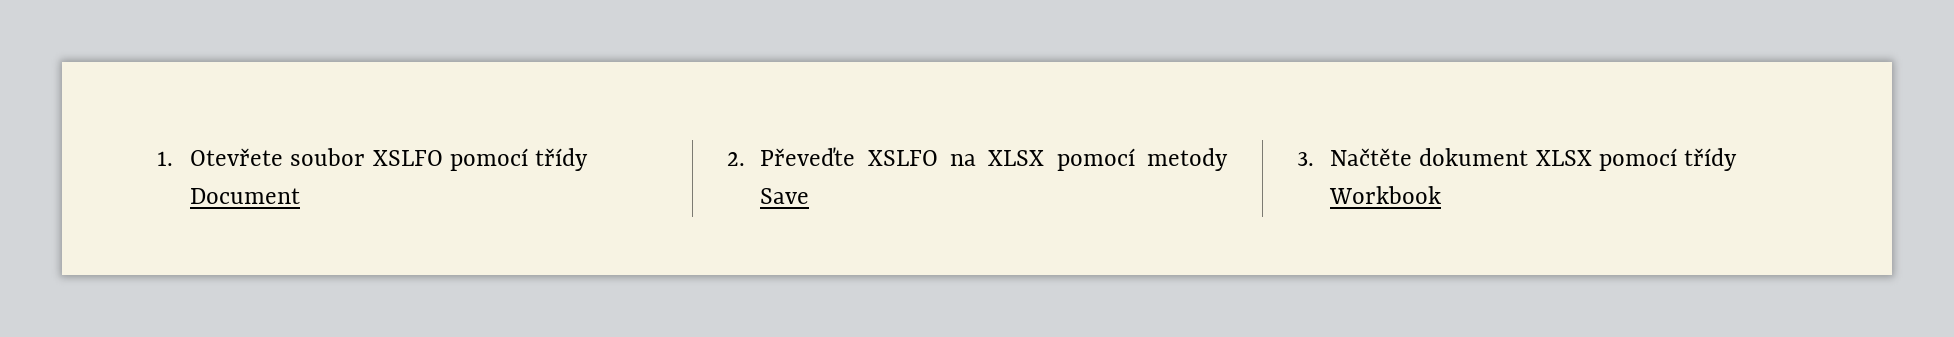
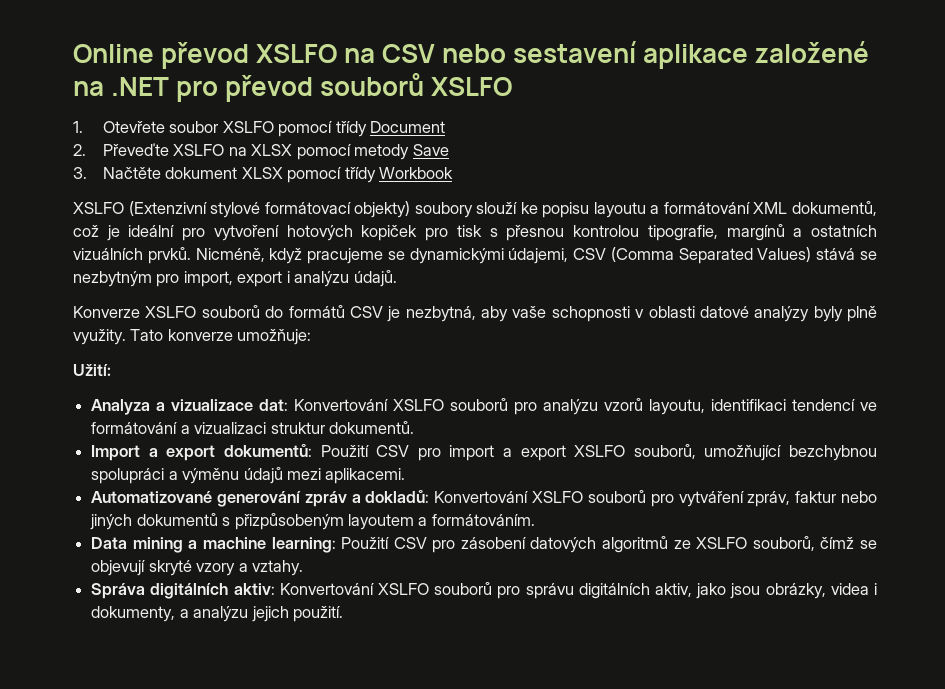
+ Online převod XSLFO na CSV nebo sestavení aplikace založené na .NET pro převod souborů XSLFO
+ XSLFO (Extenzivní stylové formátovací objekty) soubory slouží ke popisu layoutu a formátování XML dokumentů, což je ideální pro vytvoření hotových kopiček pro tisk s přesnou kontrolou tipografie, margínů a ostatních vizuálních prvků. Nicméně, když pracujeme se dynamickými údajemi, CSV (Comma Separated Values) stává se nezbytným pro import, export i analýzu údajů.
+ Konverze XSLFO souborů do formátů CSV je nezbytná, aby vaše schopnosti v oblasti datové analýzy byly plně využity. Tato konverze umožňuje:
+ Užití:
+ Analyza a vizualizace dat: Konvertování XSLFO souborů pro analýzu vzorů layoutu, identifikaci tendencí ve formátování a vizualizaci struktur dokumentů.
+ Import a export dokumentů: Použití CSV pro import a export XSLFO souborů, umožňující bezchybnou spolupráci a výměnu údajů mezi aplikacemi.
+ Automatizované generování zpráv a dokladů: Konvertování XSLFO souborů pro vytváření zpráv, faktur nebo jiných dokumentů s přizpůsobeným layoutem a formátováním.
+ Data mining a machine learning: Použití CSV pro zásobení datových algoritmů ze XSLFO souborů, čímž se objevují skryté vzory a vztahy.
+ Správa digitálních aktiv: Konvertování XSLFO souborů pro správu digitálních aktiv, jako jsou obrázky, videa i dokumenty, a analýzu jejich použití.

